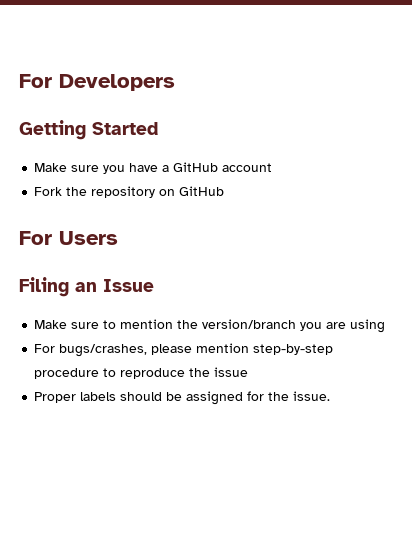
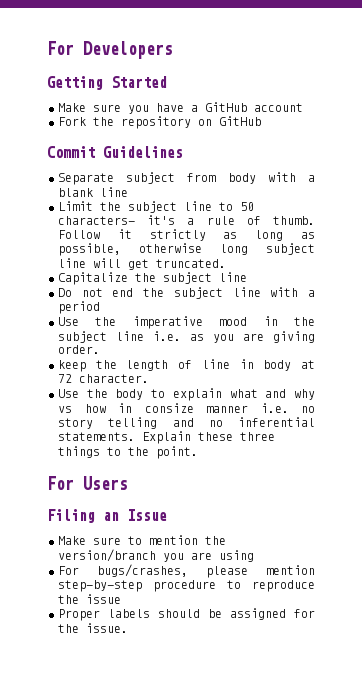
+ Commit Guidelines
+ Separate subject from body with a blank line
+ Limit the subject line to 50 characters- it's a rule of thumb. Follow it strictly as long as possible, otherwise long subject line will get truncated.
+ Capitalize the subject line
+ Do not end the subject line with a period
+ Use the imperative mood in the subject line i.e. as you are giving order.
+ keep the length of line in body at 72 character.
+ Use the body to explain what and why vs how in consize manner i.e. no story telling and no inferential statements. Explain these three things to the point.

